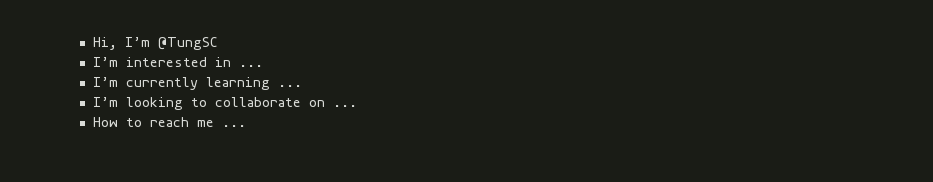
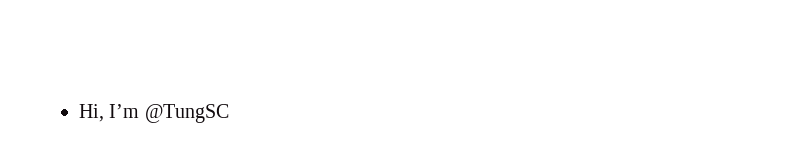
- I’m interested in ...
- I’m currently learning ...
- I’m looking to collaborate on ...
- How to reach me ...

